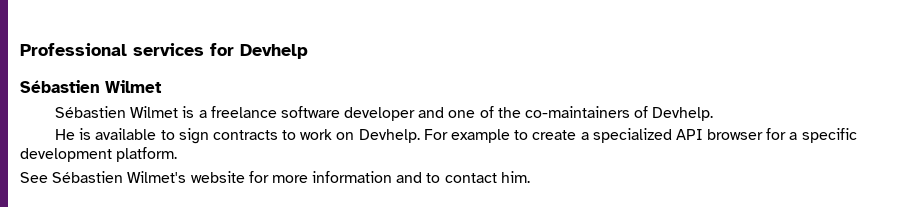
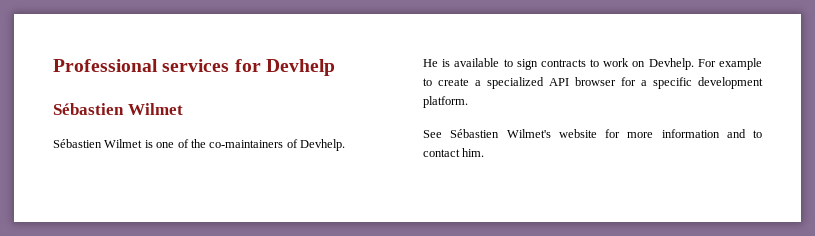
- Sébastien Wilmet is a freelance software developer and one of the co-maintainers of Devhelp.
+ Sébastien Wilmet is one of the co-maintainers of Devhelp.

